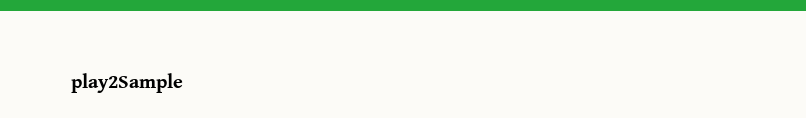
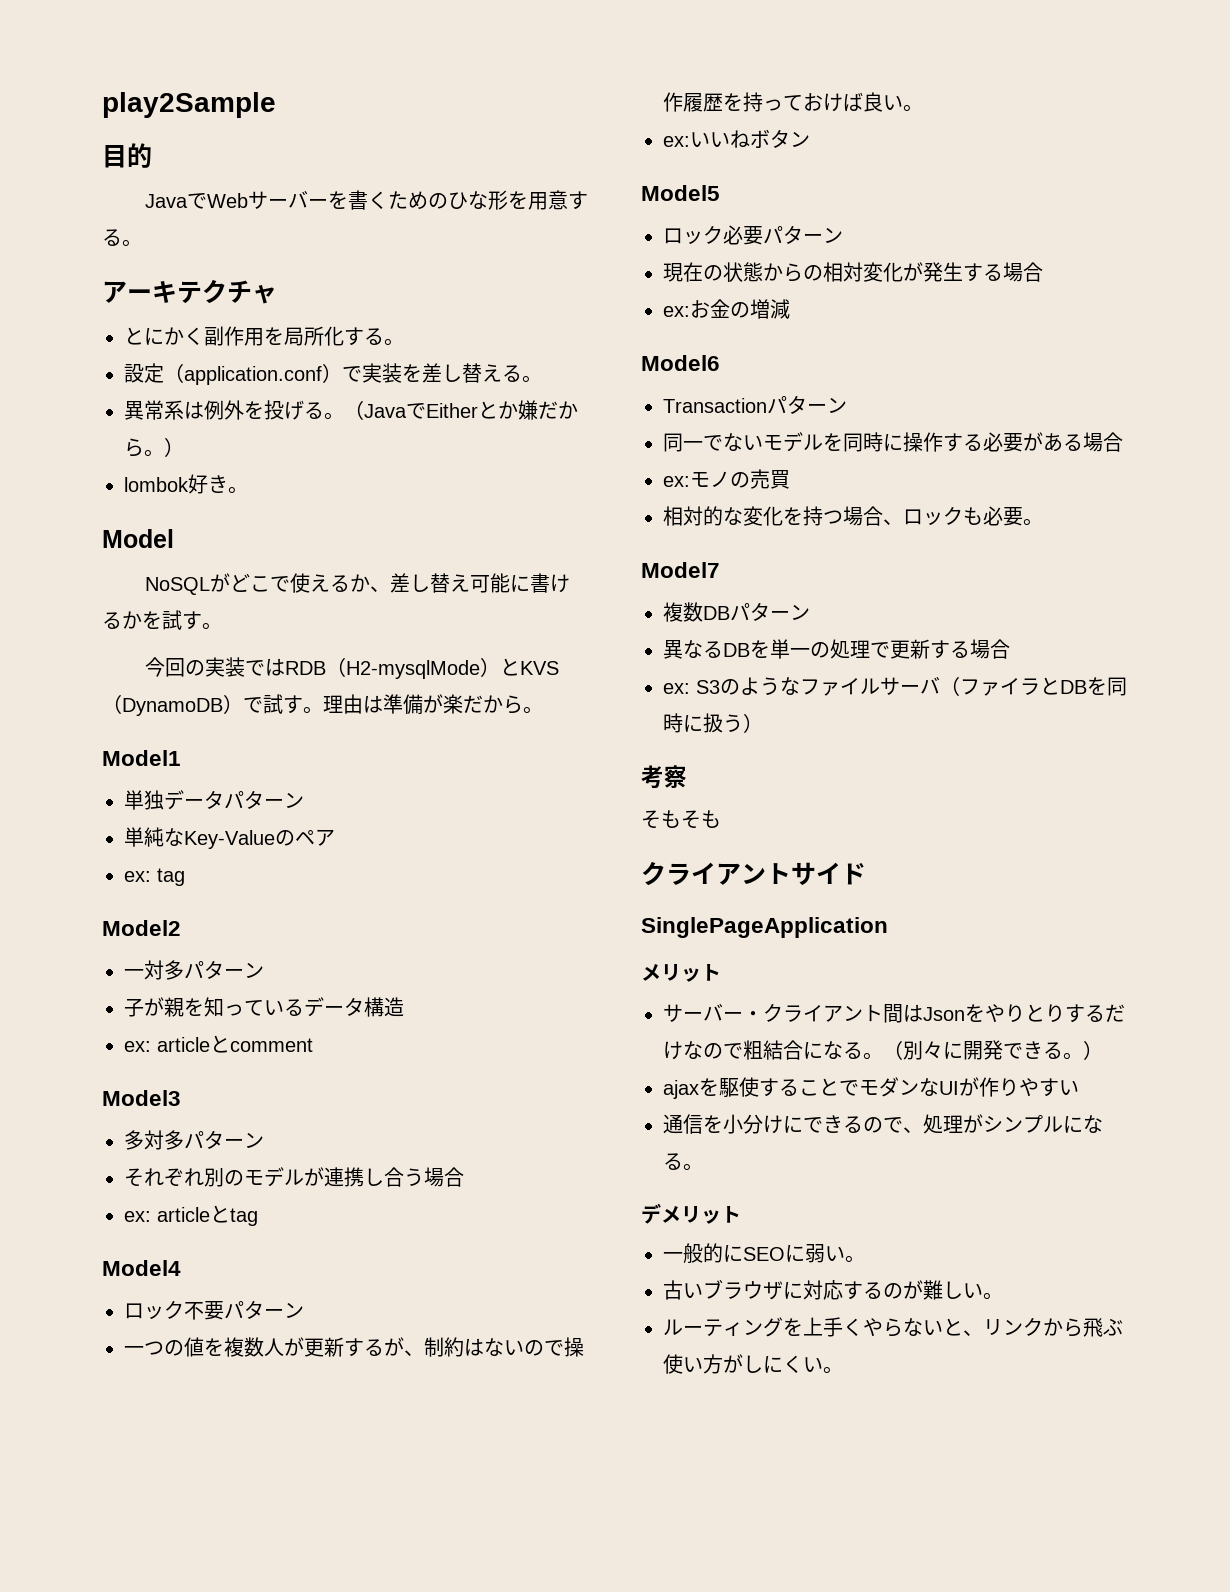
+ 目的
+ JavaでWebサーバーを書くためのひな形を用意する。
+ アーキテクチャ
+ とにかく副作用を局所化する。
+ 設定（application.conf）で実装を差し替える。
+ 異常系は例外を投げる。（JavaでEitherとか嫌だから。）
+ lombok好き。
+ Model
+ NoSQLがどこで使えるか、差し替え可能に書けるかを試す。
+ 今回の実装ではRDB（H2-mysqlMode）とKVS（DynamoDB）で試す。理由は準備が楽だから。
+ Model1
+ 単独データパターン
+ 単純なKey-Valueのペア
+ ex: tag
+ Model2
+ 一対多パターン
+ 子が親を知っているデータ構造
+ ex: articleとcomment
+ Model3
+ 多対多パターン
+ それぞれ別のモデルが連携し合う場合
+ ex: articleとtag
+ Model4
+ ロック不要パターン
+ 一つの値を複数人が更新するが、制約はないので操作履歴を持っておけば良い。
+ ex:いいねボタン
+ Model5
+ ロック必要パターン
+ 現在の状態からの相対変化が発生する場合
+ ex:お金の増減
+ Model6
+ Transactionパターン
+ 同一でないモデルを同時に操作する必要がある場合
+ ex:モノの売買
+ 相対的な変化を持つ場合、ロックも必要。
+ Model7
+ 複数DBパターン
+ 異なるDBを単一の処理で更新する場合
+ ex: S3のようなファイルサーバ（ファイラとDBを同時に扱う）
+ 考察
+ そもそも
+ クライアントサイド
+ SinglePageApplication
+ メリット
+ サーバー・クライアント間はJsonをやりとりするだけなので粗結合になる。（別々に開発できる。）
+ ajaxを駆使することでモダンなUIが作りやすい
+ 通信を小分けにできるので、処理がシンプルになる。
+ デメリット
+ 一般的にSEOに弱い。
+ 古いブラウザに対応するのが難しい。
+ ルーティングを上手くやらないと、リンクから飛ぶ使い方がしにくい。

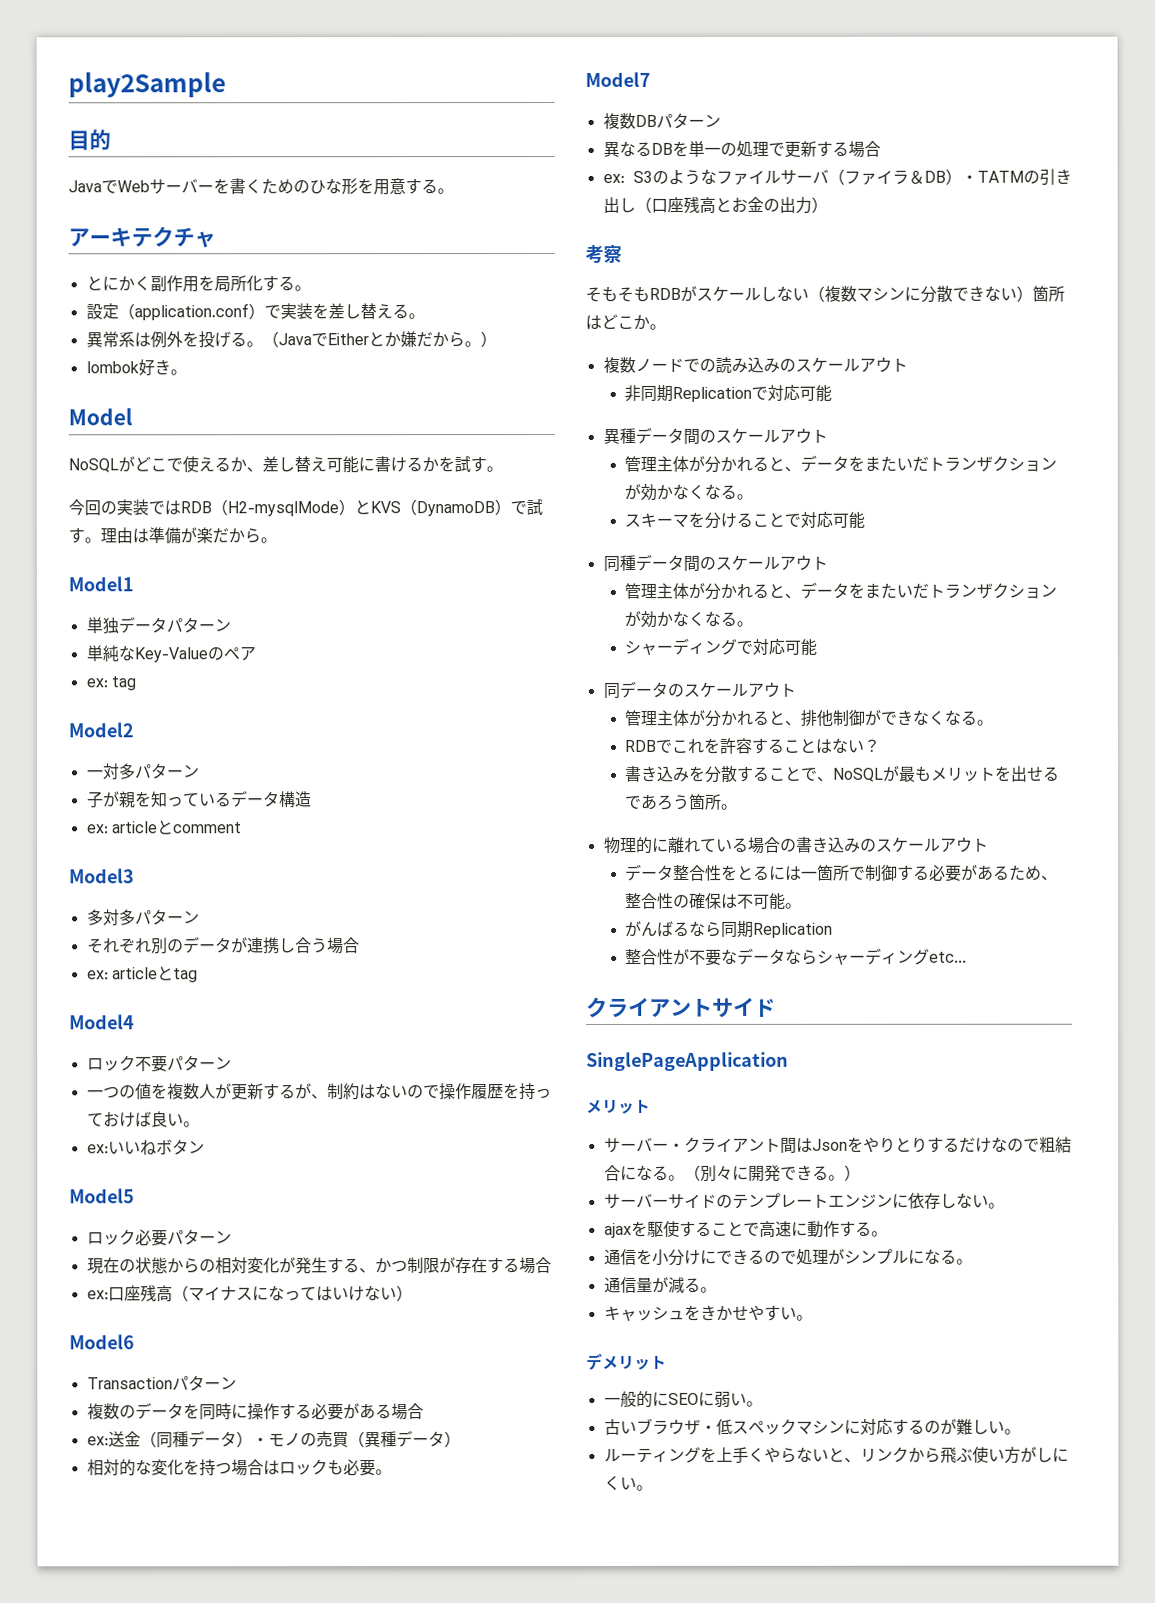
- それぞれ別のモデルが連携し合う場合
+ それぞれ別のデータが連携し合う場合
- 現在の状態からの相対変化が発生する場合
- ex:お金の増減
+ 現在の状態からの相対変化が発生する、かつ制限が存在する場合
+ ex:口座残高（マイナスになってはいけない）
- 同一でないモデルを同時に操作する必要がある場合
+ 複数のデータを同時に操作する必要がある場合
- ex:モノの売買
+ ex:送金（同種データ）・モノの売買（異種データ）
- 相対的な変化を持つ場合、ロックも必要。
+ 相対的な変化を持つ場合はロックも必要。
- ex: S3のようなファイルサーバ（ファイラとDBを同時に扱う）
+ ex: S3のようなファイルサーバ（ファイラ＆DB）・TATMの引き出し（口座残高とお金の出力）
  考察
- そもそも
+ そもそもRDBがスケールしない（複数マシンに分散できない）箇所はどこか。
+ 複数ノードでの読み込みのスケールアウト
+ 非同期Replicationで対応可能
+ 異種データ間のスケールアウト
+ 管理主体が分かれると、データをまたいだトランザクションが効かなくなる。
+ スキーマを分けることで対応可能
+ 同種データ間のスケールアウト
+ 管理主体が分かれると、データをまたいだトランザクションが効かなくなる。
+ シャーディングで対応可能
+ 同データのスケールアウト
+ 管理主体が分かれると、排他制御ができなくなる。
+ RDBでこれを許容することはない？
+ 書き込みを分散することで、NoSQLが最もメリットを出せるであろう箇所。
+ 物理的に離れている場合の書き込みのスケールアウト
+ データ整合性をとるには一箇所で制御する必要があるため、整合性の確保は不可能。
+ がんばるなら同期Replication
+ 整合性が不要なデータならシャーディングetc...
+ サーバーサイドのテンプレートエンジンに依存しない。
- ajaxを駆使することでモダンなUIが作りやすい
+ ajaxを駆使することで高速に動作する。
- 通信を小分けにできるので、処理がシンプルになる。
+ 通信を小分けにできるので処理がシンプルになる。
+ 通信量が減る。
+ キャッシュをきかせやすい。
- 古いブラウザに対応するのが難しい。
+ 古いブラウザ・低スペックマシンに対応するのが難しい。

